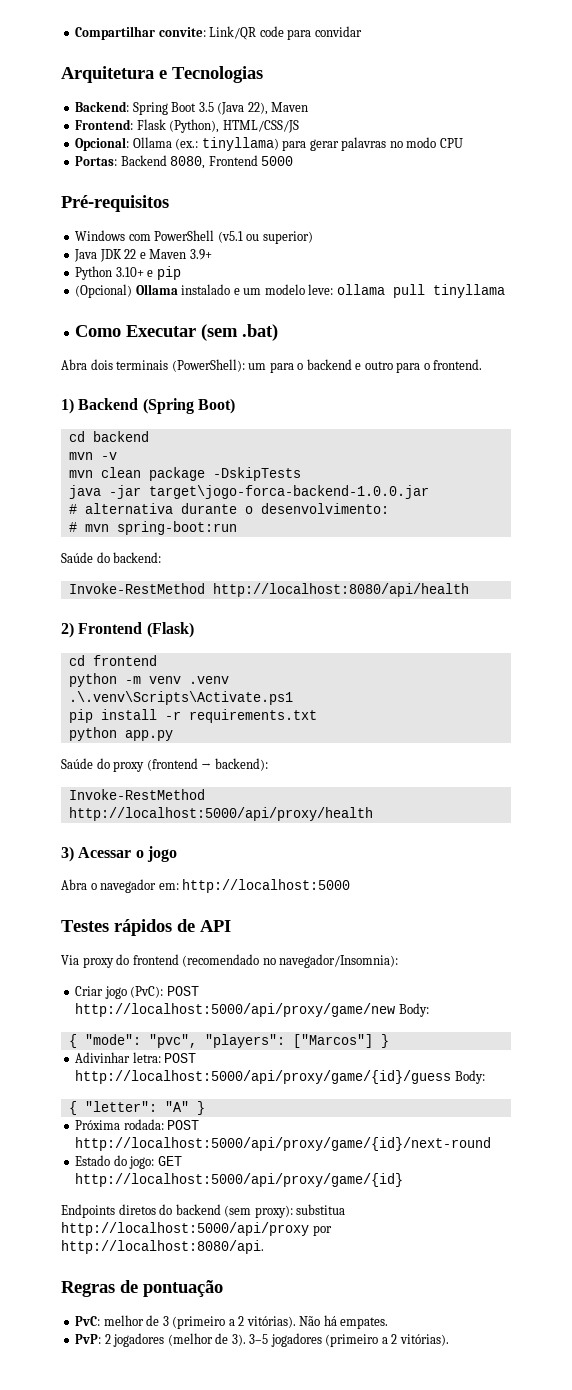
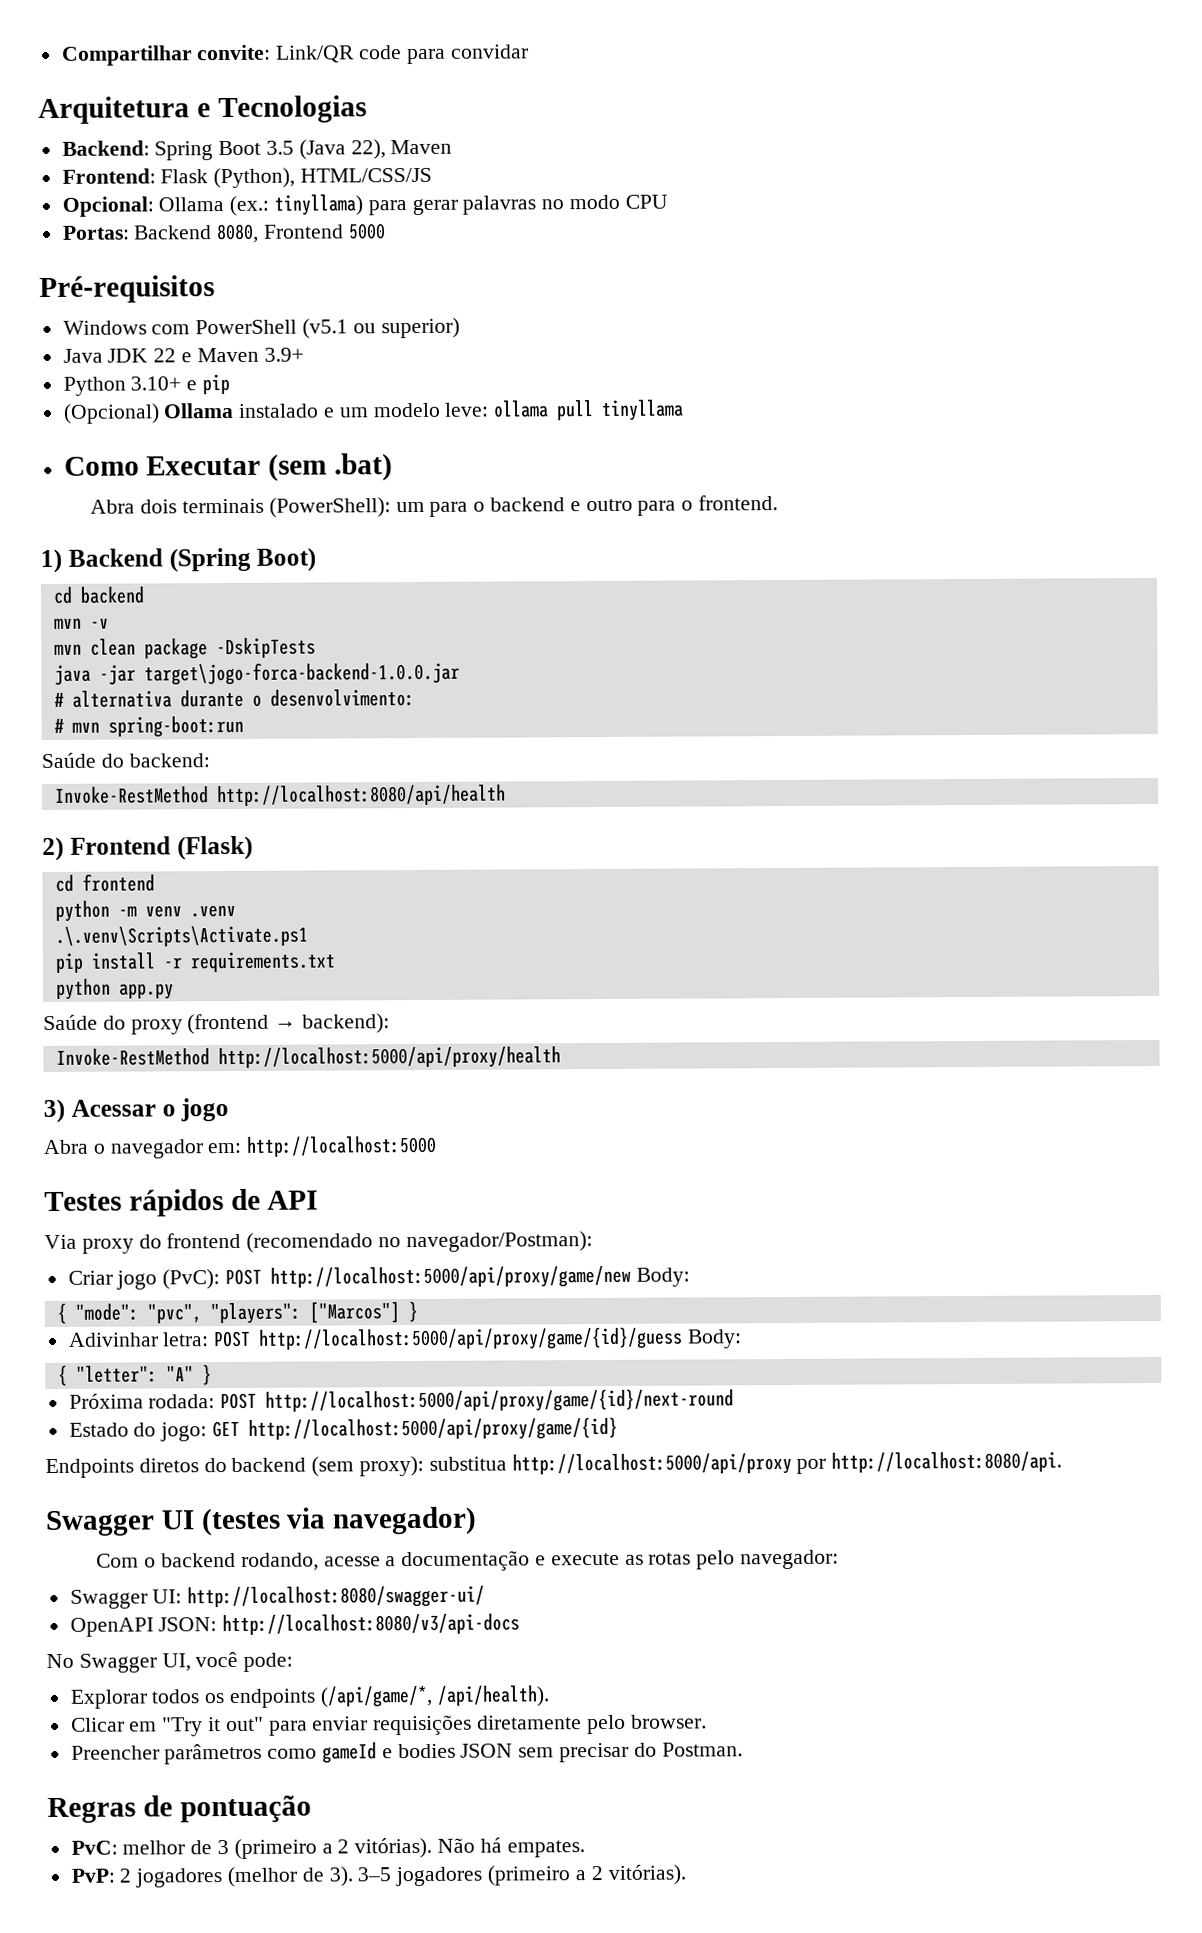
- Via proxy do frontend (recomendado no navegador/Insomnia):
+ Via proxy do frontend (recomendado no navegador/Postman):
+ Swagger UI (testes via navegador)
+ Com o backend rodando, acesse a documentação e execute as rotas pelo navegador:
+ Swagger UI: http://localhost:8080/swagger-ui/
+ OpenAPI JSON: http://localhost:8080/v3/api-docs
+ No Swagger UI, você pode:
+ Explorar todos os endpoints (/api/game/*, /api/health).
+ Clicar em "Try it out" para enviar requisições diretamente pelo browser.
+ Preencher parâmetros como gameId e bodies JSON sem precisar do Postman.

